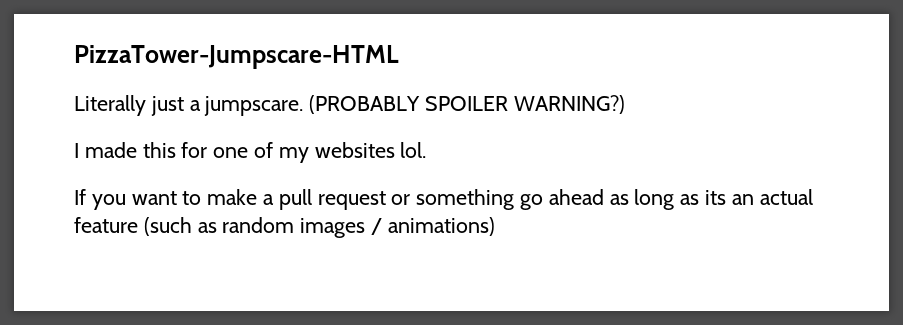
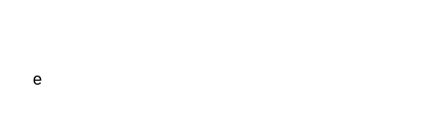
- PizzaTower-Jumpscare-HTML
- Literally just a jumpscare. (PROBABLY SPOILER WARNING?)
- I made this for one of my websites lol.
- If you want to make a pull request or something go ahead as long as its an actual feature (such as random images / animations)
+ e

